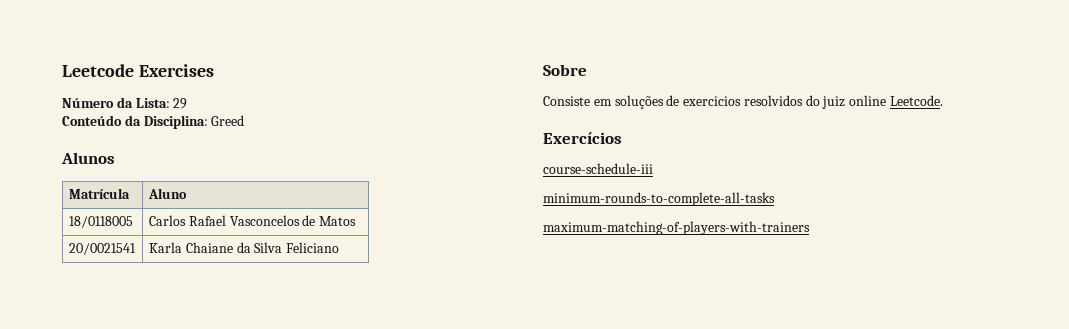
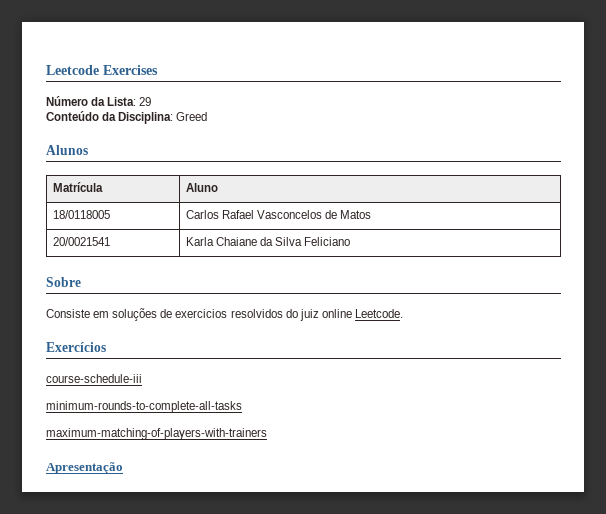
+ Apresentação

